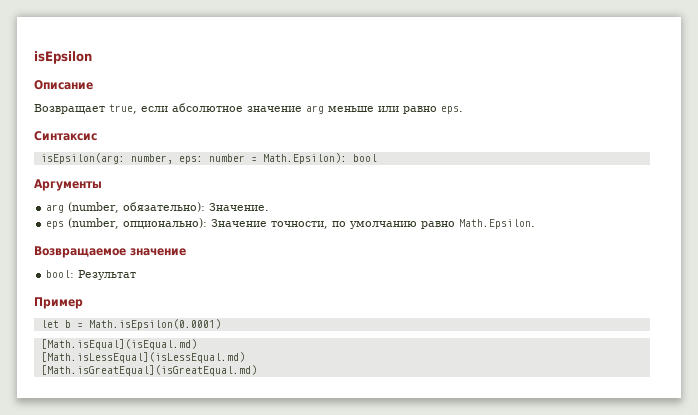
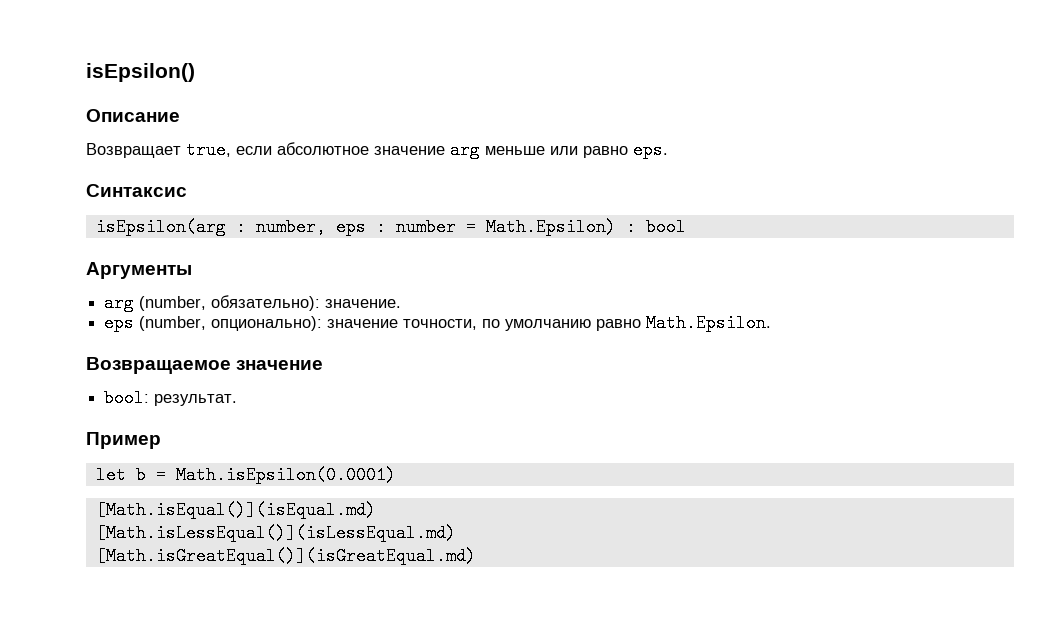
- isEpsilon
+ isEpsilon()
- isEpsilon(arg: number, eps: number = Math.Epsilon): bool
+ isEpsilon(arg : number, eps : number = Math.Epsilon) : bool
- arg (number, обязательно): Значение.
+ arg (number, обязательно): значение.
- eps (number, опционально): Значение точности, по умолчанию равно Math.Epsilon.
+ eps (number, опционально): значение точности, по умолчанию равно Math.Epsilon.
- bool: Результат
+ bool: результат.
- [Math.isEqual](isEqual.md)
- [Math.isLessEqual](isLessEqual.md)
- [Math.isGreatEqual](isGreatEqual.md)
+ [Math.isEqual()](isEqual.md)
+ [Math.isLessEqual()](isLessEqual.md)
+ [Math.isGreatEqual()](isGreatEqual.md)

